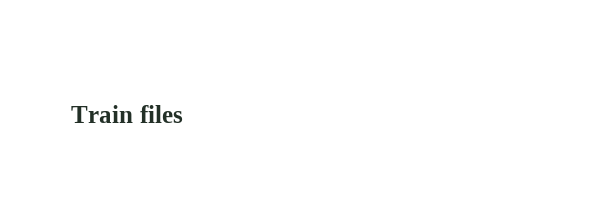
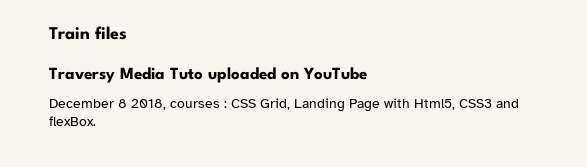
+ Traversy Media Tuto uploaded on YouTube
+ December 8 2018, courses : CSS Grid, Landing Page with Html5, CSS3 and flexBox.

